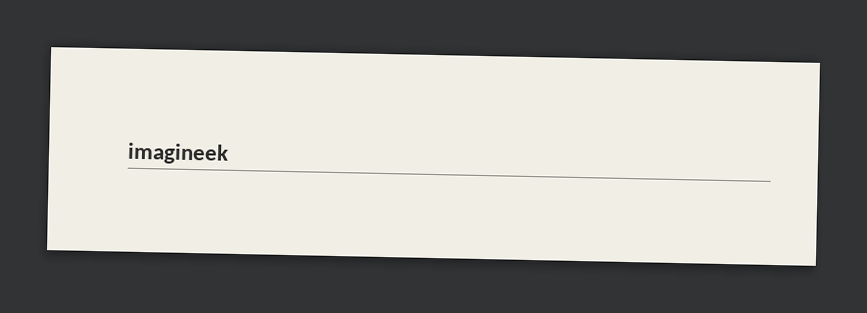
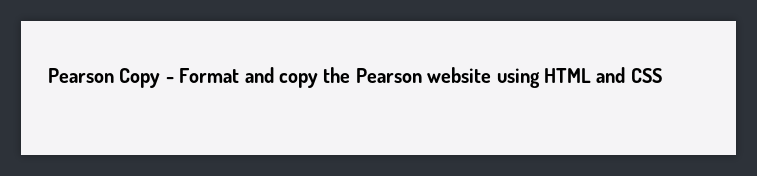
- imagineek
+ Pearson Copy - Format and copy the Pearson website using HTML and CSS

